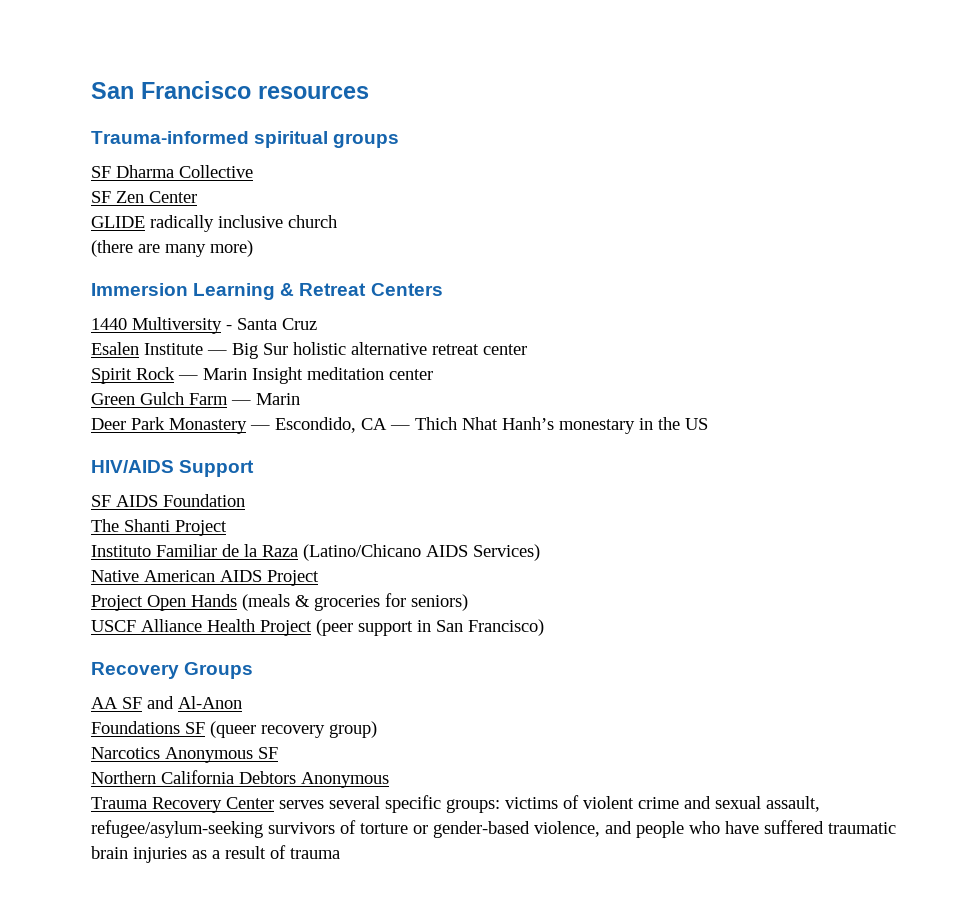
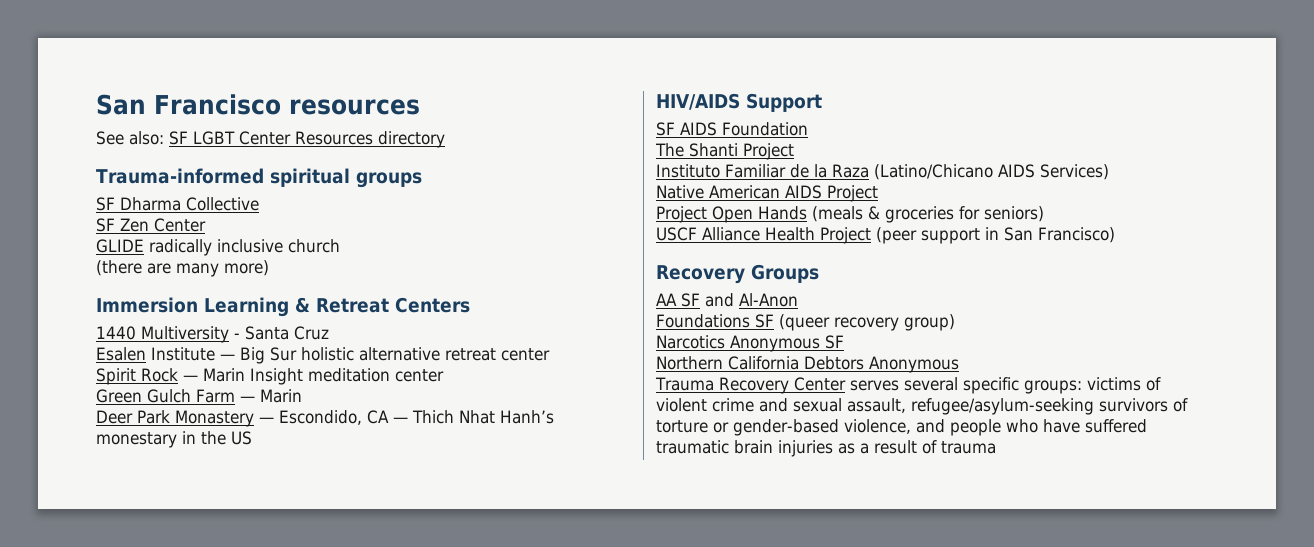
+ See also: SF LGBT Center Resources directory

